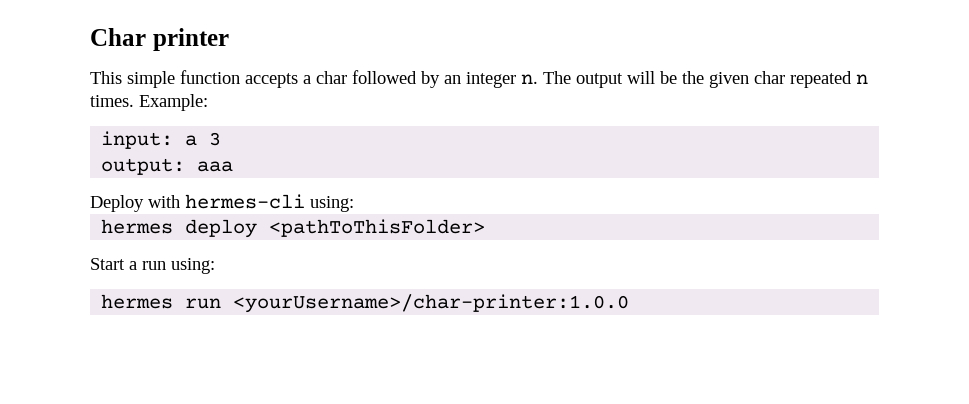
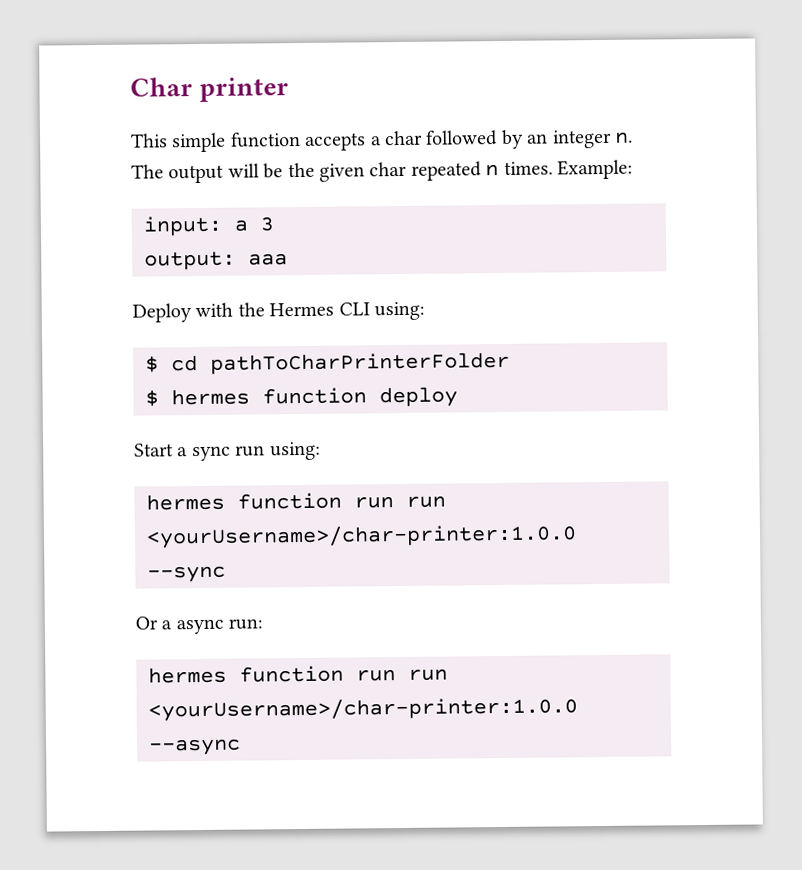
- Deploy with hermes-cli using:
- hermes deploy <pathToThisFolder>
+ Deploy with the Hermes CLI using:
+ $ cd pathToCharPrinterFolder
+ $ hermes function deploy
- Start a run using:
+ Start a sync run using:
- hermes run <yourUsername>/char-printer:1.0.0
+ hermes function run run <yourUsername>/char-printer:1.0.0 --sync
+ Or a async run:
+ hermes function run run <yourUsername>/char-printer:1.0.0 --async

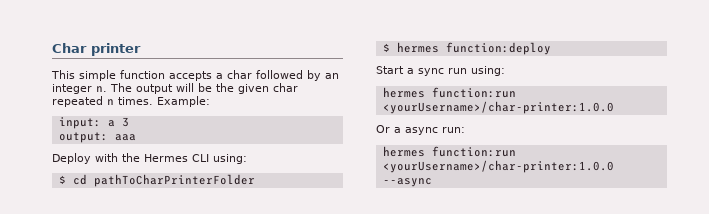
- $ hermes function deploy
+ $ hermes function:deploy
  Start a sync run using:
- hermes function run run <yourUsername>/char-printer:1.0.0 --sync
+ hermes function:run <yourUsername>/char-printer:1.0.0
- hermes function run run <yourUsername>/char-printer:1.0.0 --async
+ hermes function:run <yourUsername>/char-printer:1.0.0 --async

